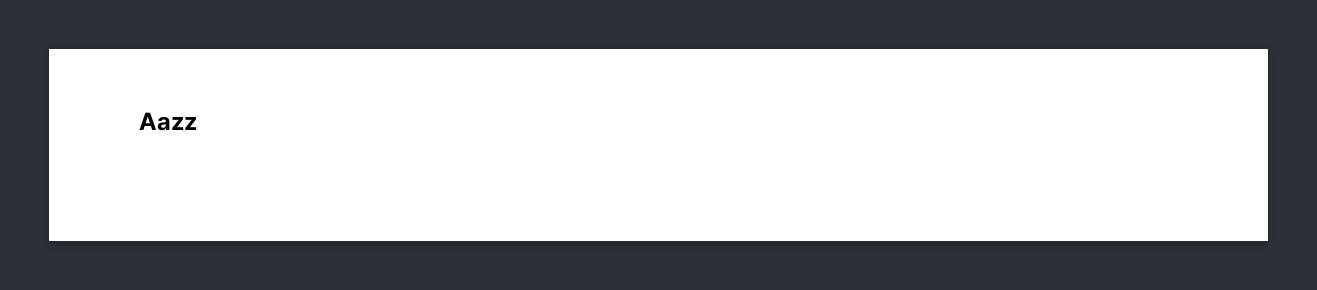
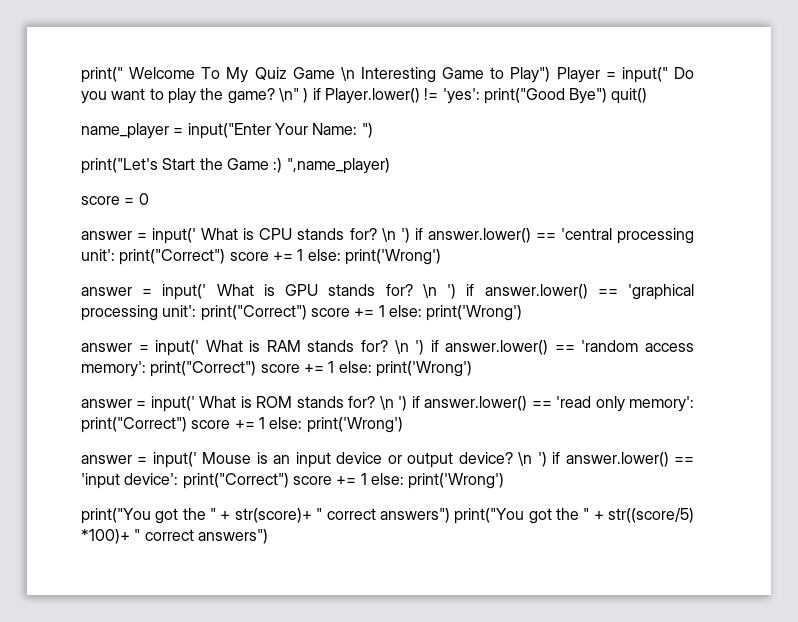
- Aazz
+ print(" Welcome To My Quiz Game \n Interesting Game to Play") Player = input(" Do you want to play the game? \n" ) if Player.lower() != 'yes': print("Good Bye") quit()
+ name_player = input("Enter Your Name: ")
+ print("Let's Start the Game :) ",name_player)
+ score = 0
+ answer = input(' What is CPU stands for? \n ') if answer.lower() == 'central processing unit': print("Correct") score += 1 else: print('Wrong')
+ answer = input(' What is GPU stands for? \n ') if answer.lower() == 'graphical processing unit': print("Correct") score += 1 else: print('Wrong')
+ answer = input(' What is RAM stands for? \n ') if answer.lower() == 'random access memory': print("Correct") score += 1 else: print('Wrong')
+ answer = input(' What is ROM stands for? \n ') if answer.lower() == 'read only memory': print("Correct") score += 1 else: print('Wrong')
+ answer = input(' Mouse is an input device or output device? \n ') if answer.lower() == 'input device': print("Correct") score += 1 else: print('Wrong')
+ print("You got the " + str(score)+ " correct answers") print("You got the " + str((score/5) *100)+ " correct answers")

